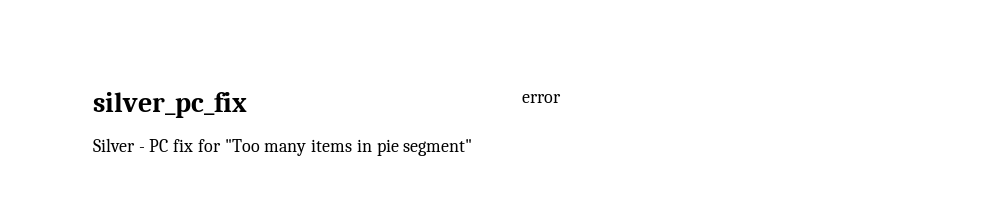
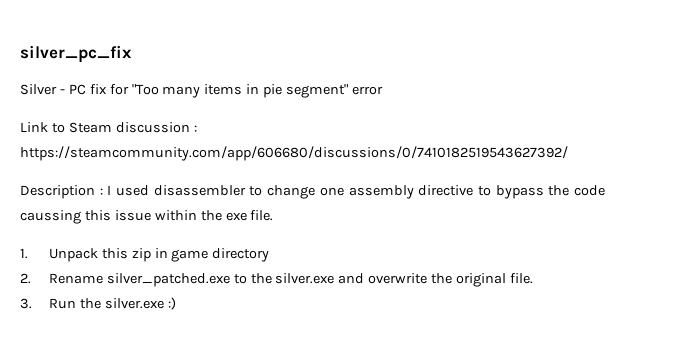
+ Link to Steam discussion : https://steamcommunity.com/app/606680/discussions/0/7410182519543627392/
+ Description : I used disassembler to change one assembly directive to bypass the code caussing this issue within the exe file.
+ 1. Unpack this zip in game directory
+ 2. Rename silver_patched.exe to the silver.exe and overwrite the original file.
+ 3. Run the silver.exe :)

